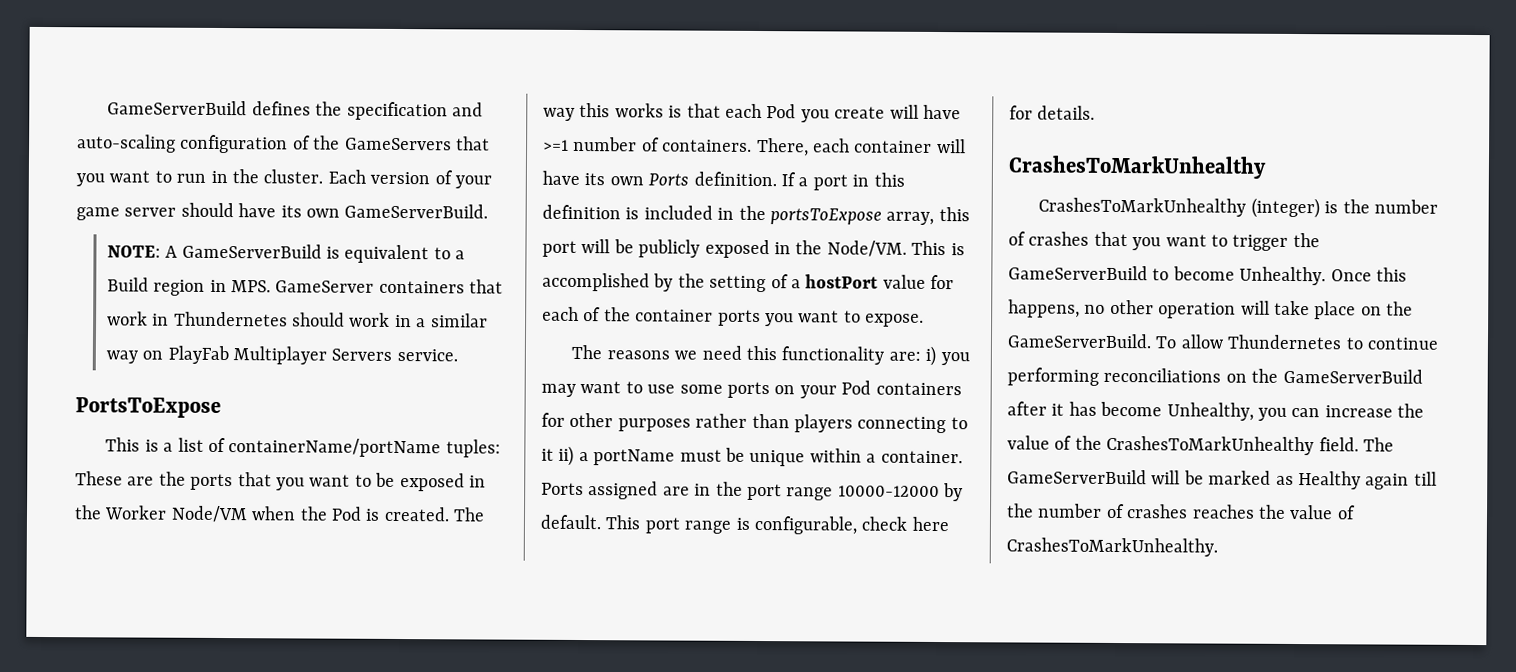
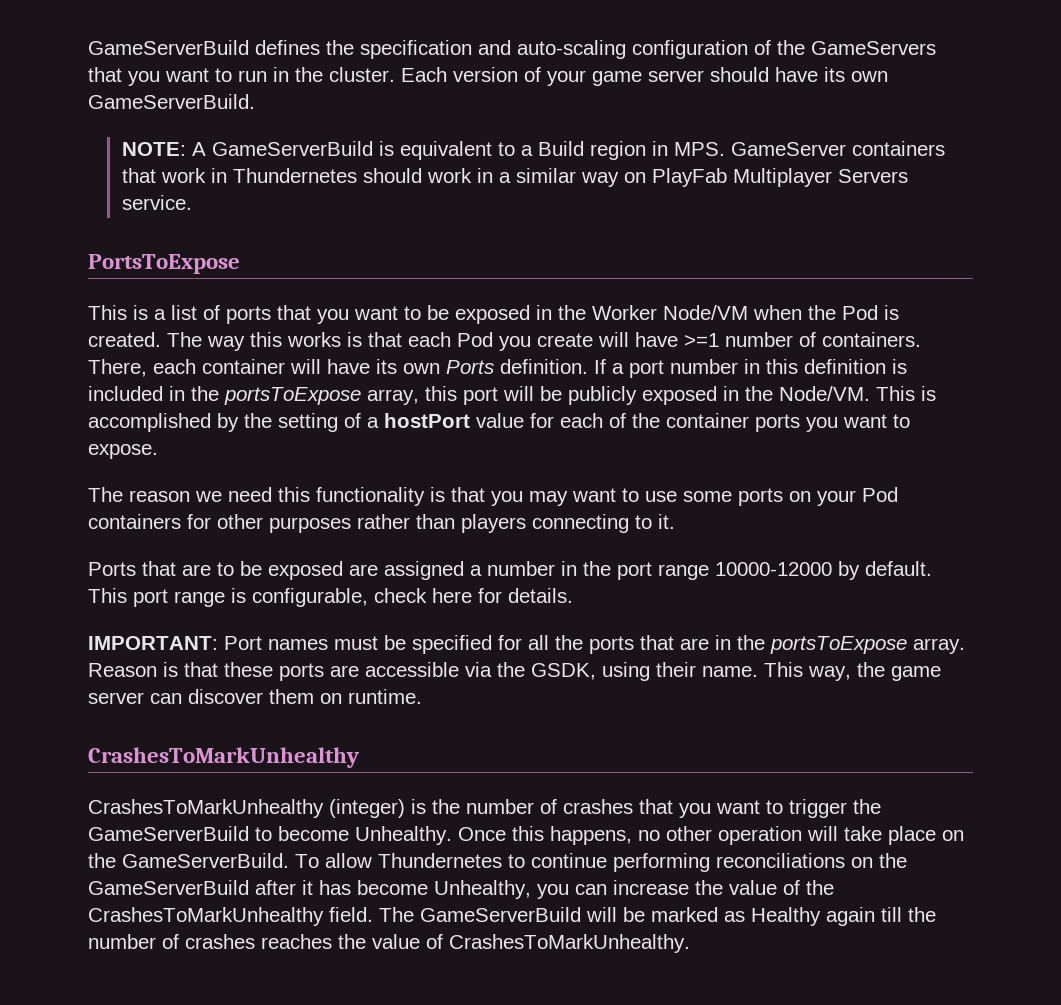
- This is a list of containerName/portName tuples: These are the ports that you want to be exposed in the Worker Node/VM when the Pod is created.
+ This is a list of ports that you want to be exposed in the Worker Node/VM when the Pod is created.
- If a port in this definition is included in the portsToExpose array, this port will be publicly exposed in the Node/VM.
+ If a port number in this definition is included in the portsToExpose array, this port will be publicly exposed in the Node/VM.
- The reasons we need this functionality are: i) you may want to use some ports on your Pod containers for other purposes rather than players connecting to it ii) a portName must be unique within a container. Ports assigned are in the port range 10000-12000 by default.
+ The reason we need this functionality is that you may want to use some ports on your Pod containers for other purposes rather than players connecting to it.
+ Ports that are to be exposed are assigned a number in the port range 10000-12000 by default.
+ IMPORTANT: Port names must be specified for all the ports that are in the portsToExpose array. Reason is that these ports are accessible via the GSDK, using their name. This way, the game server can discover them on runtime.

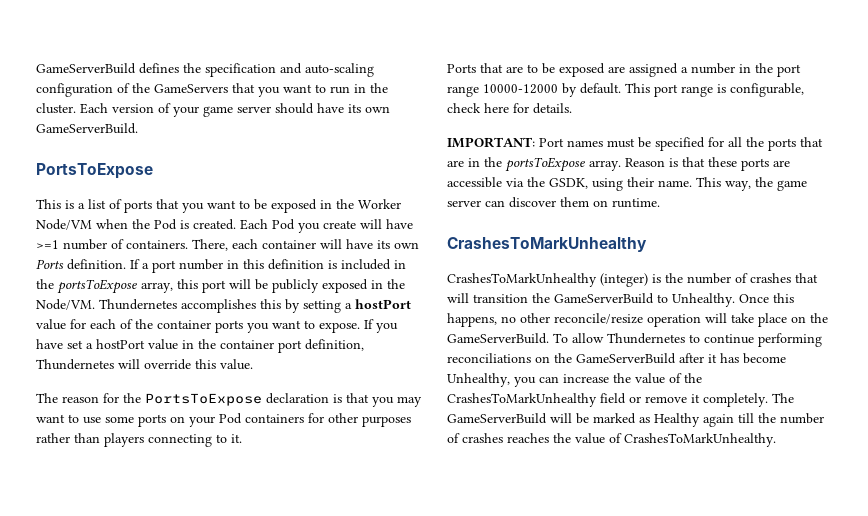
- NOTE: A GameServerBuild is equivalent to a Build region in MPS. GameServer containers that work in Thundernetes should work in a similar way on PlayFab Multiplayer Servers service.
- The way this works is that each Pod you create will have >=1 number of containers.
+ Each Pod you create will have >=1 number of containers.
- This is accomplished by the setting of a hostPort value for each of the container ports you want to expose.
- The reason we need this functionality is that you may want to use some ports on your Pod containers for other purposes rather than players connecting to it.
+ Thundernetes accomplishes this by setting a hostPort value for each of the container ports you want to expose. If you have set a hostPort value in the container port definition, Thundernetes will override this value.
+ The reason for the PortsToExpose declaration is that you may want to use some ports on your Pod containers for other purposes rather than players connecting to it.
- CrashesToMarkUnhealthy (integer) is the number of crashes that you want to trigger the GameServerBuild to become Unhealthy.
+ CrashesToMarkUnhealthy (integer) is the number of crashes that will transition the GameServerBuild to Unhealthy.
- Once this happens, no other operation will take place on the GameServerBuild.
+ Once this happens, no other reconcile/resize operation will take place on the GameServerBuild.
- To allow Thundernetes to continue performing reconciliations on the GameServerBuild after it has become Unhealthy, you can increase the value of the CrashesToMarkUnhealthy field.
+ To allow Thundernetes to continue performing reconciliations on the GameServerBuild after it has become Unhealthy, you can increase the value of the CrashesToMarkUnhealthy field or remove it completely.

